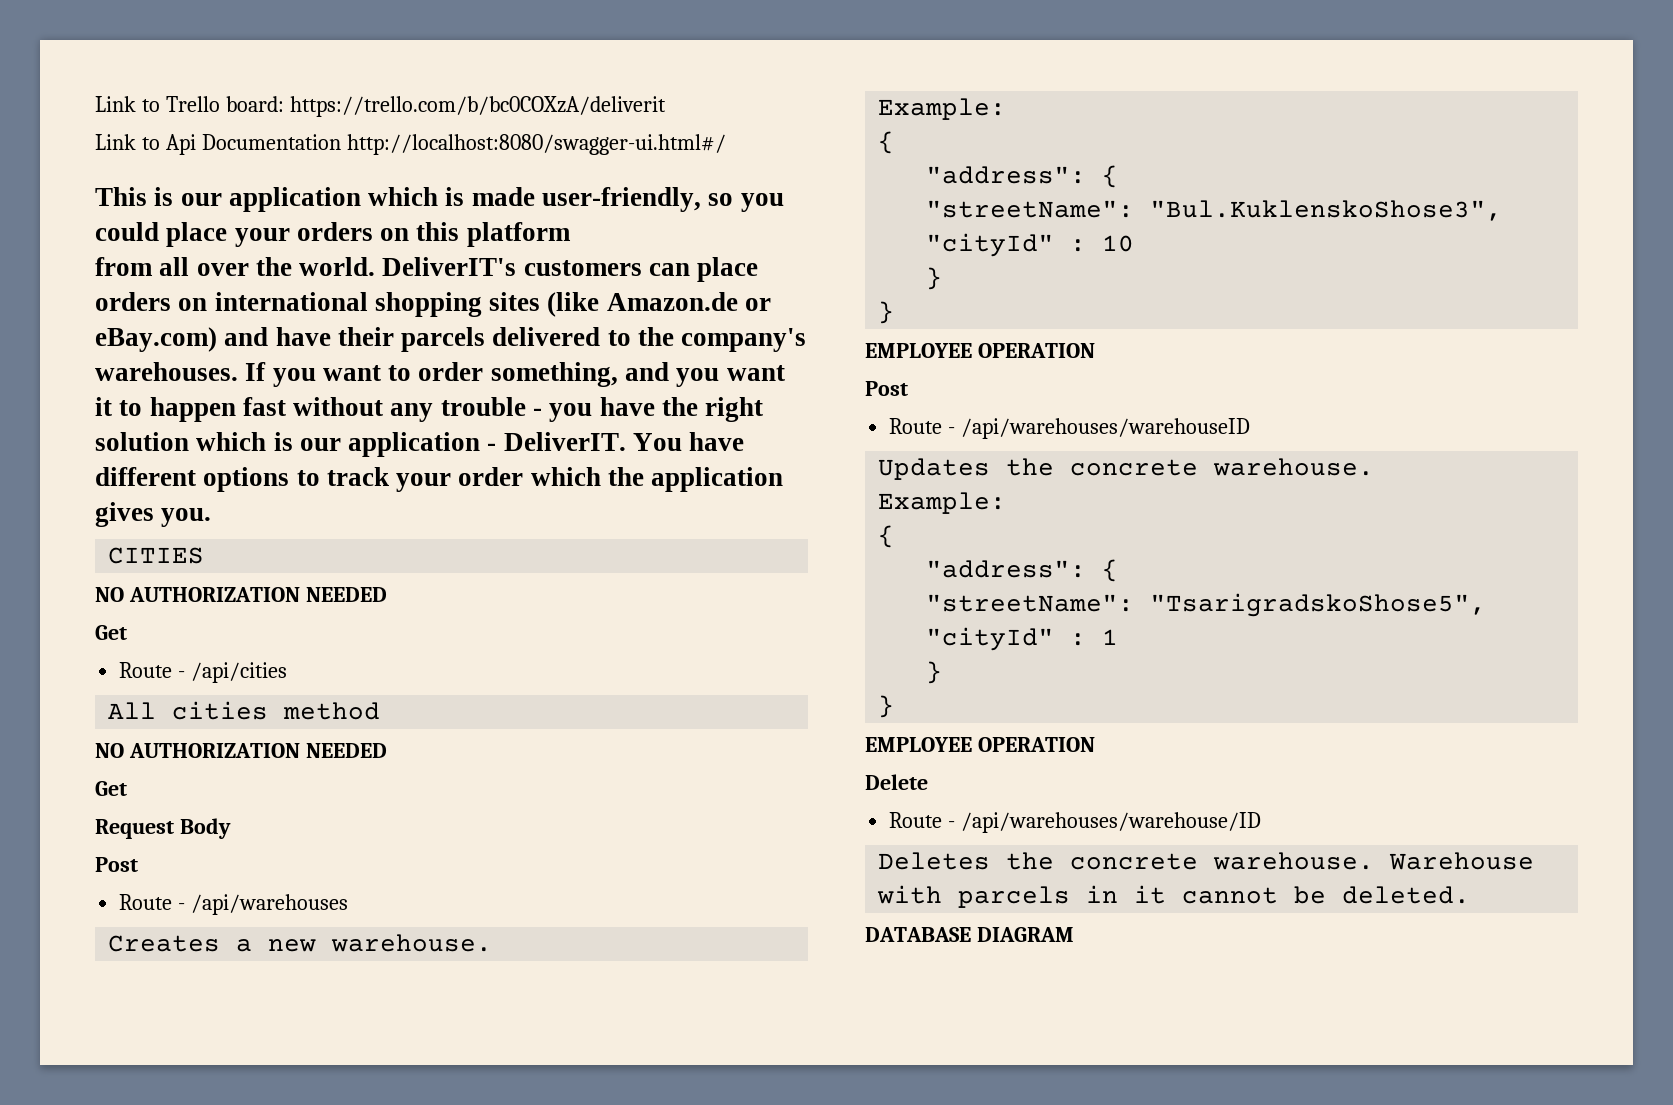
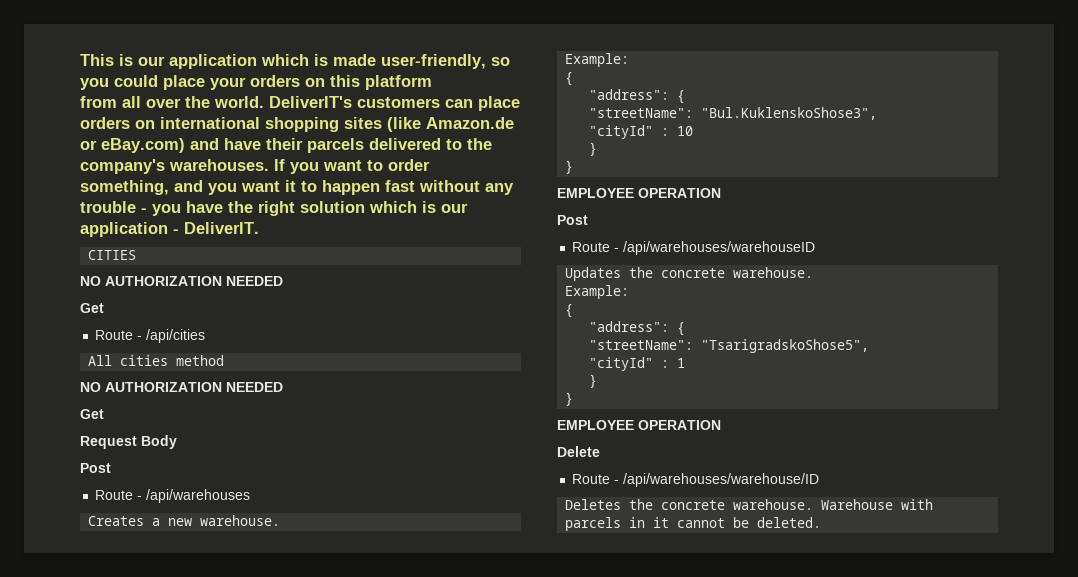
- Link to Trello board: https://trello.com/b/bc0COXzA/deliverit
- Link to Api Documentation http://localhost:8080/swagger-ui.html#/
- You have different options to track your order which the application gives you.
- DATABASE DIAGRAM

